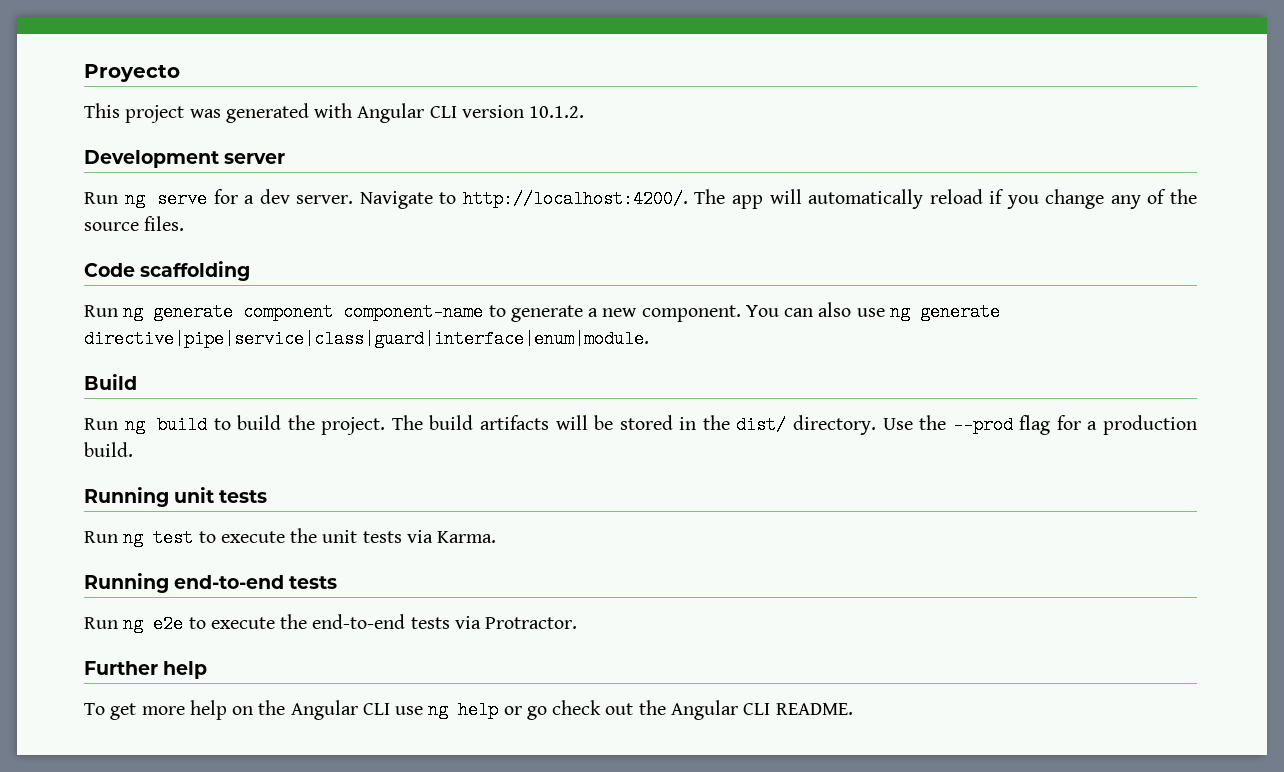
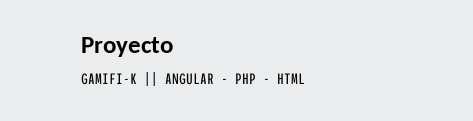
- This project was generated with Angular CLI version 10.1.2.
- Development server
- Run ng serve for a dev server. Navigate to http://localhost:4200/. The app will automatically reload if you change any of the source files.
- Code scaffolding
- Run ng generate component component-name to generate a new component. You can also use ng generate directive|pipe|service|class|guard|interface|enum|module.
- Build
- Run ng build to build the project. The build artifacts will be stored in the dist/ directory. Use the --prod flag for a production build.
- Running unit tests
- Run ng test to execute the unit tests via Karma.
- Running end-to-end tests
- Run ng e2e to execute the end-to-end tests via Protractor.
- Further help
- To get more help on the Angular CLI use ng help or go check out the Angular CLI README.
+ GAMIFI-K || ANGULAR - PHP - HTML

